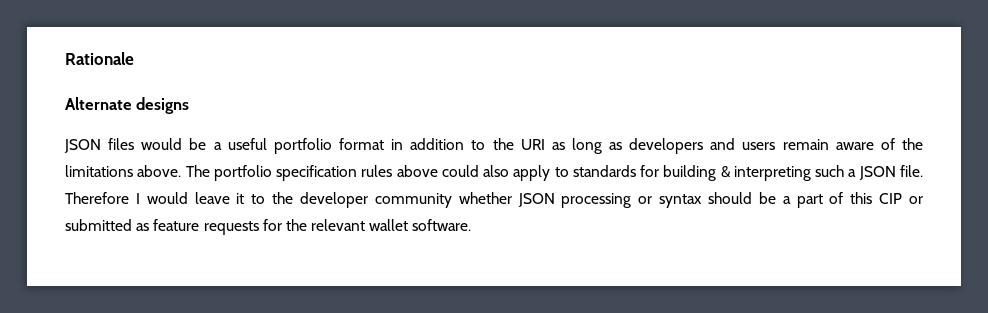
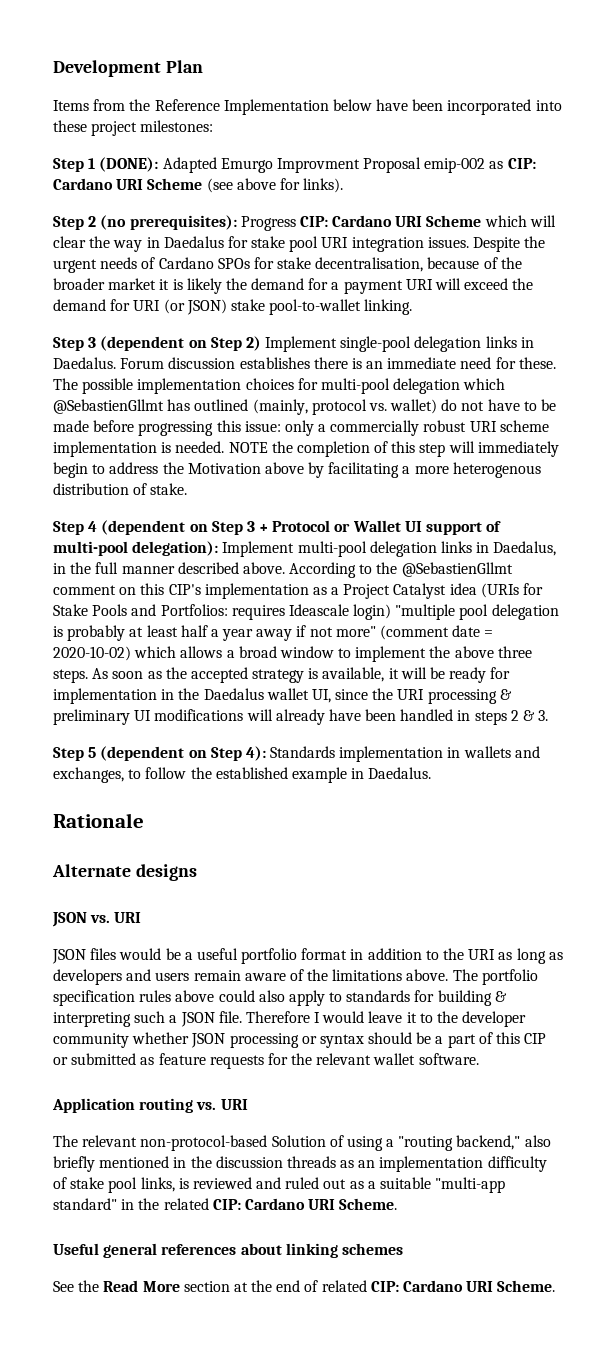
+ Development Plan
+ Items from the Reference Implementation below have been incorporated into these project milestones:
+ Step 1 (DONE): Adapted Emurgo Improvment Proposal emip-002 as CIP: Cardano URI Scheme (see above for links).
+ Step 2 (no prerequisites): Progress CIP: Cardano URI Scheme which will clear the way in Daedalus for stake pool URI integration issues. Despite the urgent needs of Cardano SPOs for stake decentralisation, because of the broader market it is likely the demand for a payment URI will exceed the demand for URI (or JSON) stake pool-to-wallet linking.
+ Step 3 (dependent on Step 2) Implement single-pool delegation links in Daedalus. Forum discussion establishes there is an immediate need for these. The possible implementation choices for multi-pool delegation which @SebastienGllmt has outlined (mainly, protocol vs. wallet) do not have to be made before progressing this issue: only a commercially robust URI scheme implementation is needed. NOTE the completion of this step will immediately begin to address the Motivation above by facilitating a more heterogenous distribution of stake.
+ Step 4 (dependent on Step 3 + Protocol or Wallet UI support of multi-pool delegation): Implement multi-pool delegation links in Daedalus, in the full manner described above. According to the @SebastienGllmt comment on this CIP's implementation as a Project Catalyst idea (URIs for Stake Pools and Portfolios: requires Ideascale login) "multiple pool delegation is probably at least half a year away if not more" (comment date = 2020-10-02) which allows a broad window to implement the above three steps. As soon as the accepted strategy is available, it will be ready for implementation in the Daedalus wallet UI, since the URI processing & preliminary UI modifications will already have been handled in steps 2 & 3.
+ Step 5 (dependent on Step 4): Standards implementation in wallets and exchanges, to follow the established example in Daedalus.
+ JSON vs. URI
+ Application routing vs. URI
+ The relevant non-protocol-based Solution of using a "routing backend," also briefly mentioned in the discussion threads as an implementation difficulty of stake pool links, is reviewed and ruled out as a suitable "multi-app standard" in the related CIP: Cardano URI Scheme.
+ Useful general references about linking schemes
+ See the Read More section at the end of related CIP: Cardano URI Scheme.

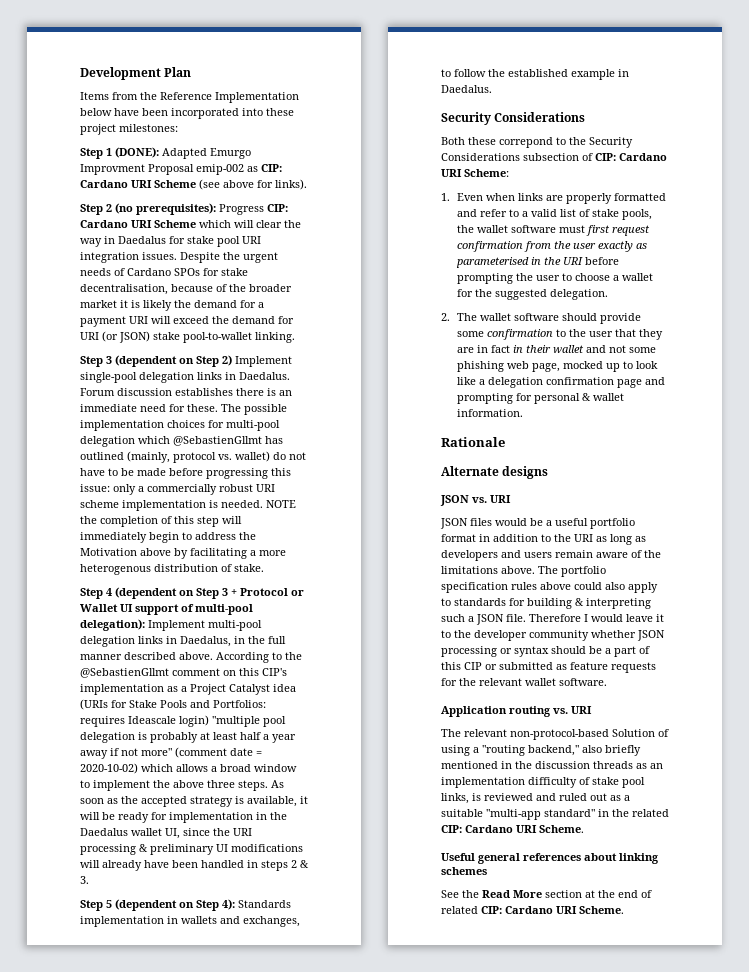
  Step 5 (dependent on Step 4): Standards implementation in wallets and exchanges, to follow the established example in Daedalus.
+ Security Considerations
+ Both these correpond to the Security Considerations subsection of CIP: Cardano URI Scheme:
+ 1. Even when links are properly formatted and refer to a valid list of stake pools, the wallet software must first request confirmation from the user exactly as parameterised in the URI before prompting the user to choose a wallet for the suggested delegation.
+ 2. The wallet software should provide some confirmation to the user that they are in fact in their wallet and not some phishing web page, mocked up to look like a delegation confirmation page and prompting for personal & wallet information.

